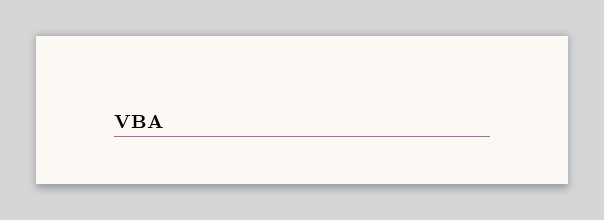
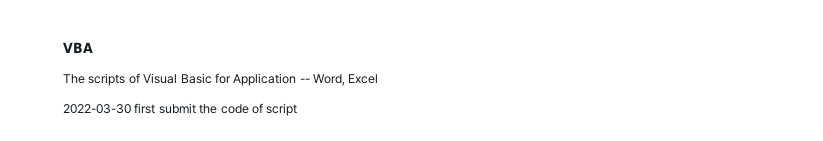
+ The scripts of Visual Basic for Application -- Word, Excel
+ 2022-03-30 first submit the code of script

